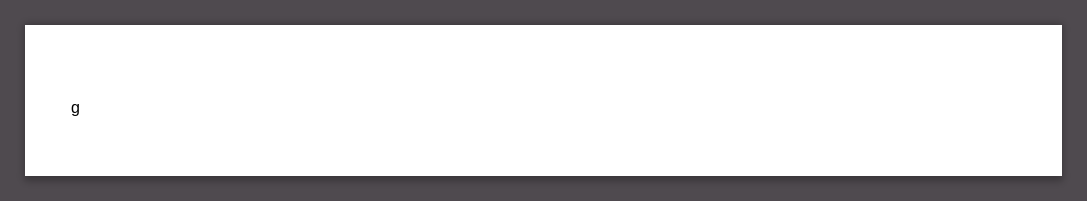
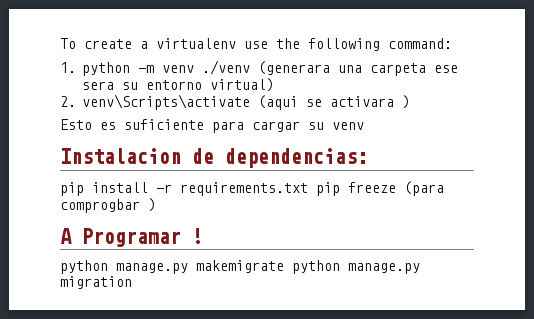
- g
+ To create a virtualenv use the following command:
+ 1. python -m venv ./venv (generara una carpeta ese sera su entorno virtual)
+ 2. venv\Scripts\activate (aqui se activara )
+ Esto es suficiente para cargar su venv
+ Instalacion de dependencias:
+ pip install -r requirements.txt pip freeze (para comprogbar )
+ A Programar !
+ python manage.py makemigrate python manage.py migration

